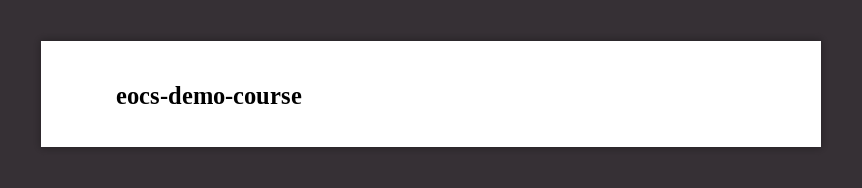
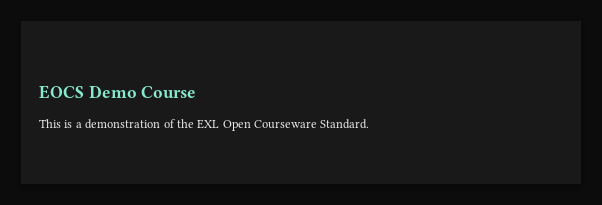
- eocs-demo-course
+ EOCS Demo Course
+ This is a demonstration of the EXL Open Courseware Standard.

